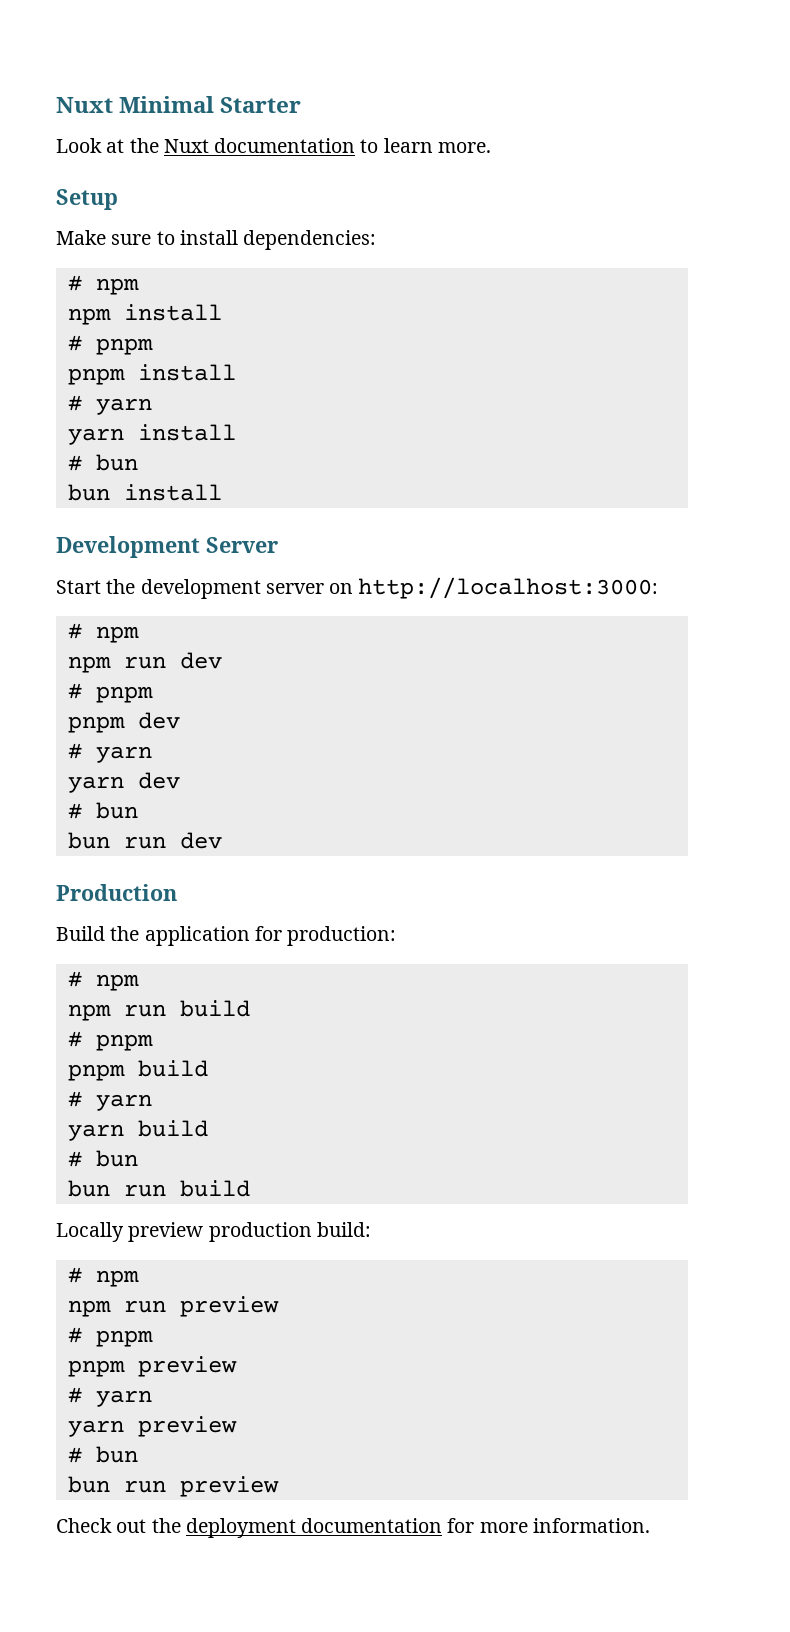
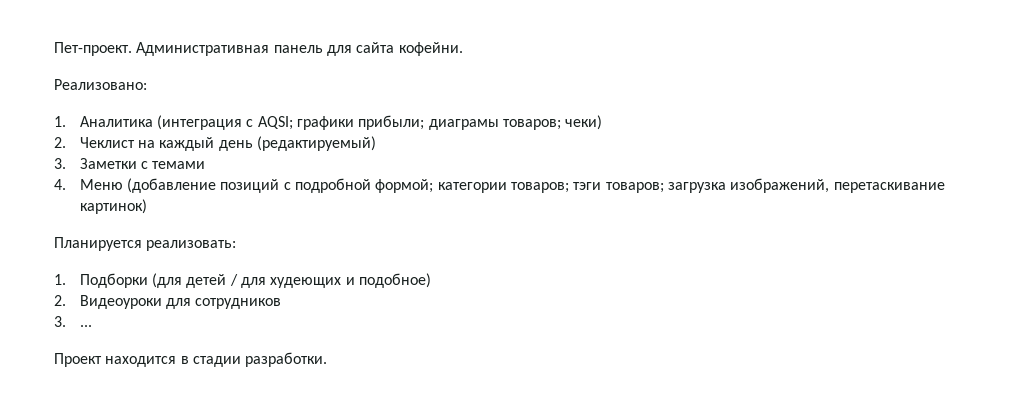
- Nuxt Minimal Starter
- Look at the Nuxt documentation to learn more.
- Setup
- Make sure to install dependencies:
- # npm
- npm install
- # pnpm
- pnpm install
- # yarn
- yarn install
- # bun
- bun install
- Development Server
- Start the development server on http://localhost:3000:
- # npm
- npm run dev
- # pnpm
- pnpm dev
- # yarn
- yarn dev
- # bun
- bun run dev
- Production
- Build the application for production:
- # npm
- npm run build
- # pnpm
- pnpm build
- # yarn
- yarn build
- # bun
- bun run build
- Locally preview production build:
- # npm
- npm run preview
- # pnpm
- pnpm preview
- # yarn
- yarn preview
- # bun
- bun run preview
- Check out the deployment documentation for more information.
+ Пет-проект. Административная панель для сайта кофейни.
+ Реализовано:
+ 1. Аналитика (интеграция с AQSI; графики прибыли; диаграмы товаров; чеки)
+ 2. Чеклист на каждый день (редактируемый)
+ 3. Заметки с темами
+ 4. Меню (добавление позиций с подробной формой; категории товаров; тэги товаров; загрузка изображений, перетаскивание картинок)
+ Планируется реализовать:
+ 1. Подборки (для детей / для худеющих и подобное)
+ 2. Видеоуроки для сотрудников
+ 3. ...
+ Проект находится в стадии разработки.

